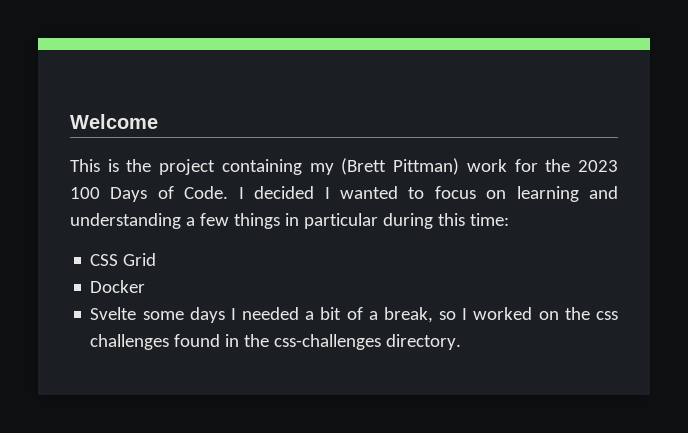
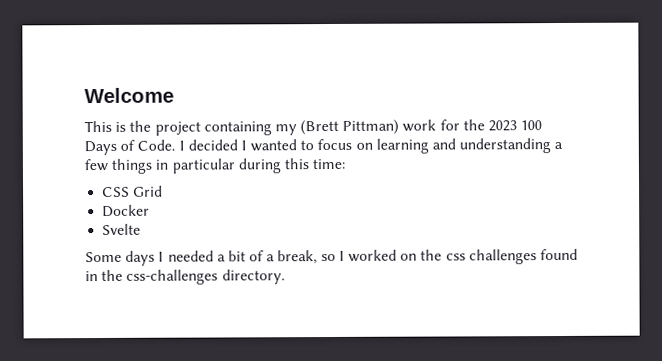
- Svelte some days I needed a bit of a break, so I worked on the css challenges found in the css-challenges directory.
+ Svelte
+ Some days I needed a bit of a break, so I worked on the css challenges found in the css-challenges directory.

